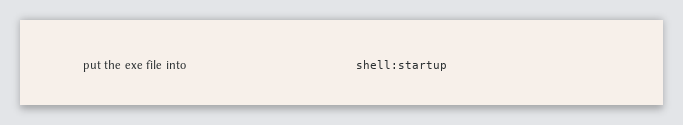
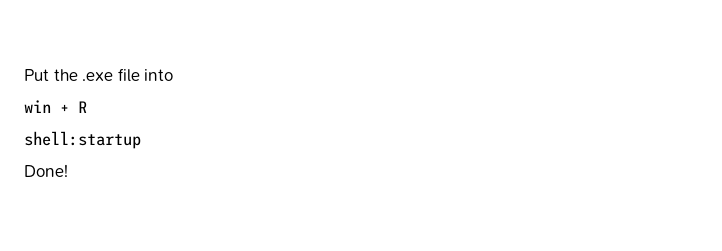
- put the exe file into
+ Put the .exe file into
+ win + R
+ Done!

